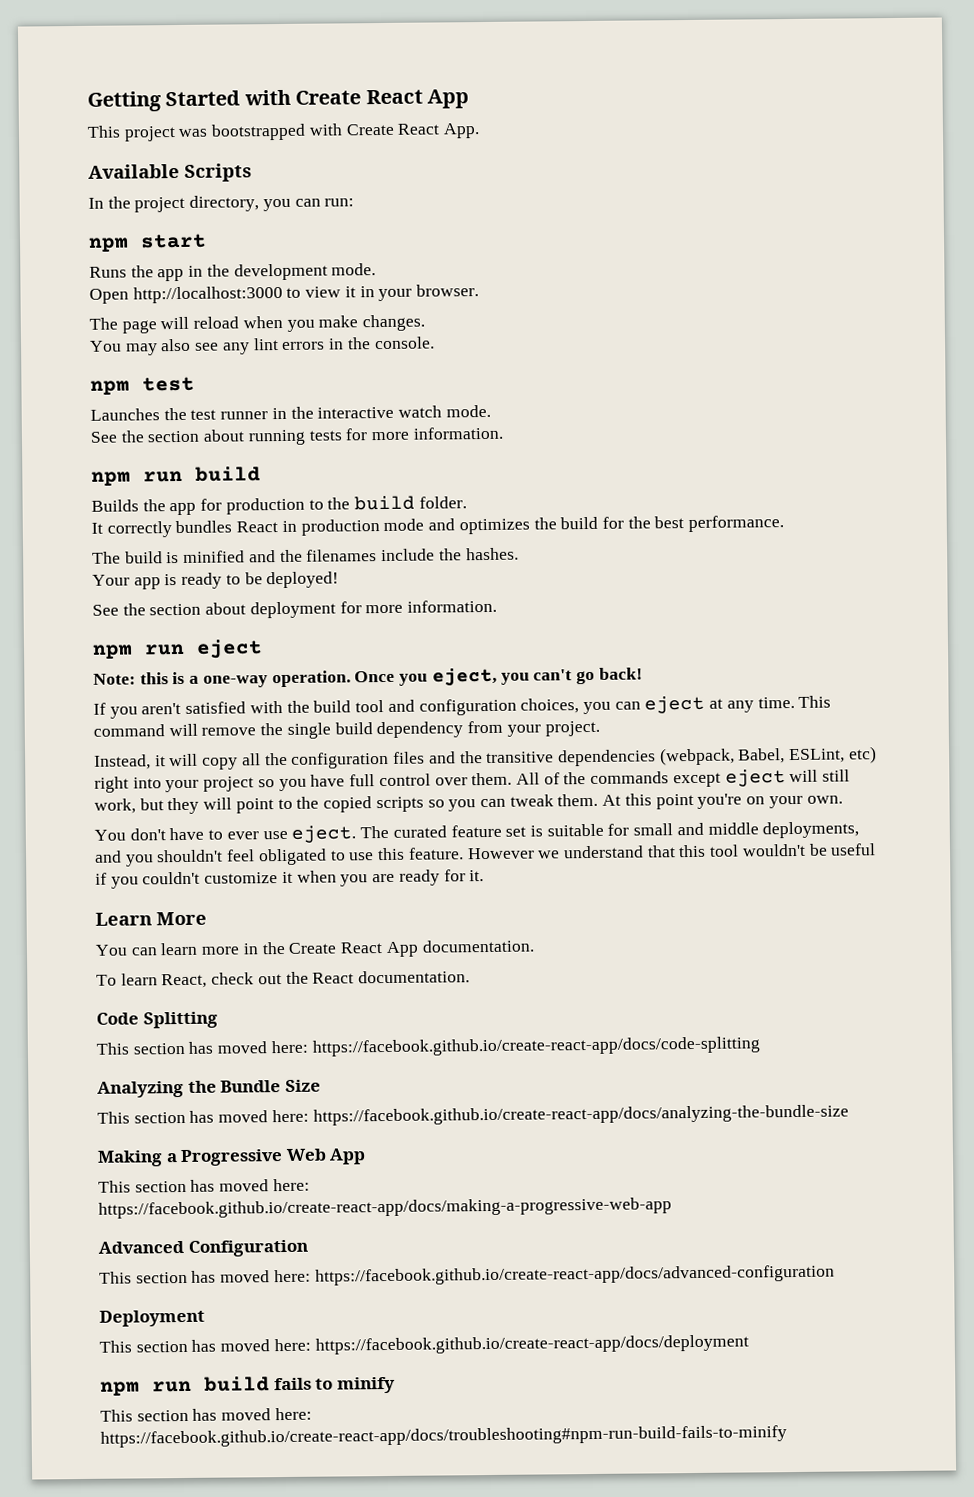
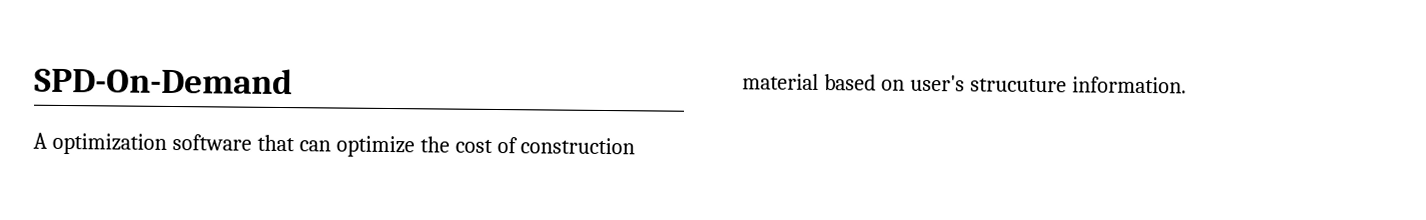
- Getting Started with Create React App
- This project was bootstrapped with Create React App.
- Available Scripts
- In the project directory, you can run:
- npm start
- Runs the app in the development mode.
- Open http://localhost:3000 to view it in your browser.
- The page will reload when you make changes.
- You may also see any lint errors in the console.
- npm test
- Launches the test runner in the interactive watch mode.
- See the section about running tests for more information.
- npm run build
- Builds the app for production to the build folder.
- It correctly bundles React in production mode and optimizes the build for the best performance.
- The build is minified and the filenames include the hashes.
- Your app is ready to be deployed!
- See the section about deployment for more information.
- npm run eject
- Note: this is a one-way operation. Once you eject, you can't go back!
- If you aren't satisfied with the build tool and configuration choices, you can eject at any time. This command will remove the single build dependency from your project.
- Instead, it will copy all the configuration files and the transitive dependencies (webpack, Babel, ESLint, etc) right into your project so you have full control over them. All of the commands except eject will still work, but they will point to the copied scripts so you can tweak them. At this point you're on your own.
- You don't have to ever use eject. The curated feature set is suitable for small and middle deployments, and you shouldn't feel obligated to use this feature. However we understand that this tool wouldn't be useful if you couldn't customize it when you are ready for it.
- Learn More
- You can learn more in the Create React App documentation.
- To learn React, check out the React documentation.
- Code Splitting
- This section has moved here: https://facebook.github.io/create-react-app/docs/code-splitting
- Analyzing the Bundle Size
- This section has moved here: https://facebook.github.io/create-react-app/docs/analyzing-the-bundle-size
- Making a Progressive Web App
- This section has moved here: https://facebook.github.io/create-react-app/docs/making-a-progressive-web-app
- Advanced Configuration
- This section has moved here: https://facebook.github.io/create-react-app/docs/advanced-configuration
- Deployment
- This section has moved here: https://facebook.github.io/create-react-app/docs/deployment
- npm run build fails to minify
- This section has moved here: https://facebook.github.io/create-react-app/docs/troubleshooting#npm-run-build-fails-to-minify
+ SPD-On-Demand
+ A optimization software that can optimize the cost of construction material based on user's strucuture information.

